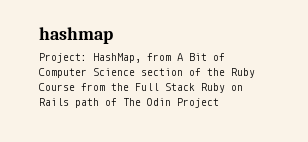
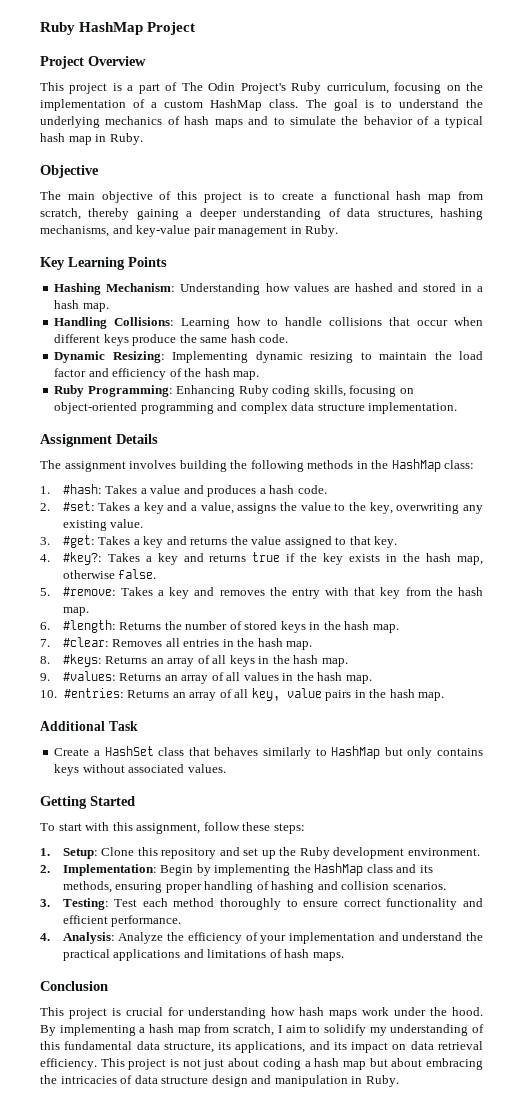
- hashmap
- Project: HashMap, from A Bit of Computer Science section of the Ruby Course from the Full Stack Ruby on Rails path of The Odin Project
+ Ruby HashMap Project
+ Project Overview
+ This project is a part of The Odin Project's Ruby curriculum, focusing on the implementation of a custom HashMap class. The goal is to understand the underlying mechanics of hash maps and to simulate the behavior of a typical hash map in Ruby.
+ Objective
+ The main objective of this project is to create a functional hash map from scratch, thereby gaining a deeper understanding of data structures, hashing mechanisms, and key-value pair management in Ruby.
+ Key Learning Points
+ Hashing Mechanism: Understanding how values are hashed and stored in a hash map.
+ Handling Collisions: Learning how to handle collisions that occur when different keys produce the same hash code.
+ Dynamic Resizing: Implementing dynamic resizing to maintain the load factor and efficiency of the hash map.
+ Ruby Programming: Enhancing Ruby coding skills, focusing on object-oriented programming and complex data structure implementation.
+ Assignment Details
+ The assignment involves building the following methods in the HashMap class:
+ 1. #hash: Takes a value and produces a hash code.
+ 2. #set: Takes a key and a value, assigns the value to the key, overwriting any existing value.
+ 3. #get: Takes a key and returns the value assigned to that key.
+ 4. #key?: Takes a key and returns true if the key exists in the hash map, otherwise false.
+ 5. #remove: Takes a key and removes the entry with that key from the hash map.
+ 6. #length: Returns the number of stored keys in the hash map.
+ 7. #clear: Removes all entries in the hash map.
+ 8. #keys: Returns an array of all keys in the hash map.
+ 9. #values: Returns an array of all values in the hash map.
+ 10. #entries: Returns an array of all key, value pairs in the hash map.
+ Additional Task
+ Create a HashSet class that behaves similarly to HashMap but only contains keys without associated values.
+ Getting Started
+ To start with this assignment, follow these steps:
+ 1. Setup: Clone this repository and set up the Ruby development environment.
+ 2. Implementation: Begin by implementing the HashMap class and its methods, ensuring proper handling of hashing and collision scenarios.
+ 3. Testing: Test each method thoroughly to ensure correct functionality and efficient performance.
+ 4. Analysis: Analyze the efficiency of your implementation and understand the practical applications and limitations of hash maps.
+ Conclusion
+ This project is crucial for understanding how hash maps work under the hood. By implementing a hash map from scratch, I aim to solidify my understanding of this fundamental data structure, its applications, and its impact on data retrieval efficiency. This project is not just about coding a hash map but about embracing the intricacies of data structure design and manipulation in Ruby.

